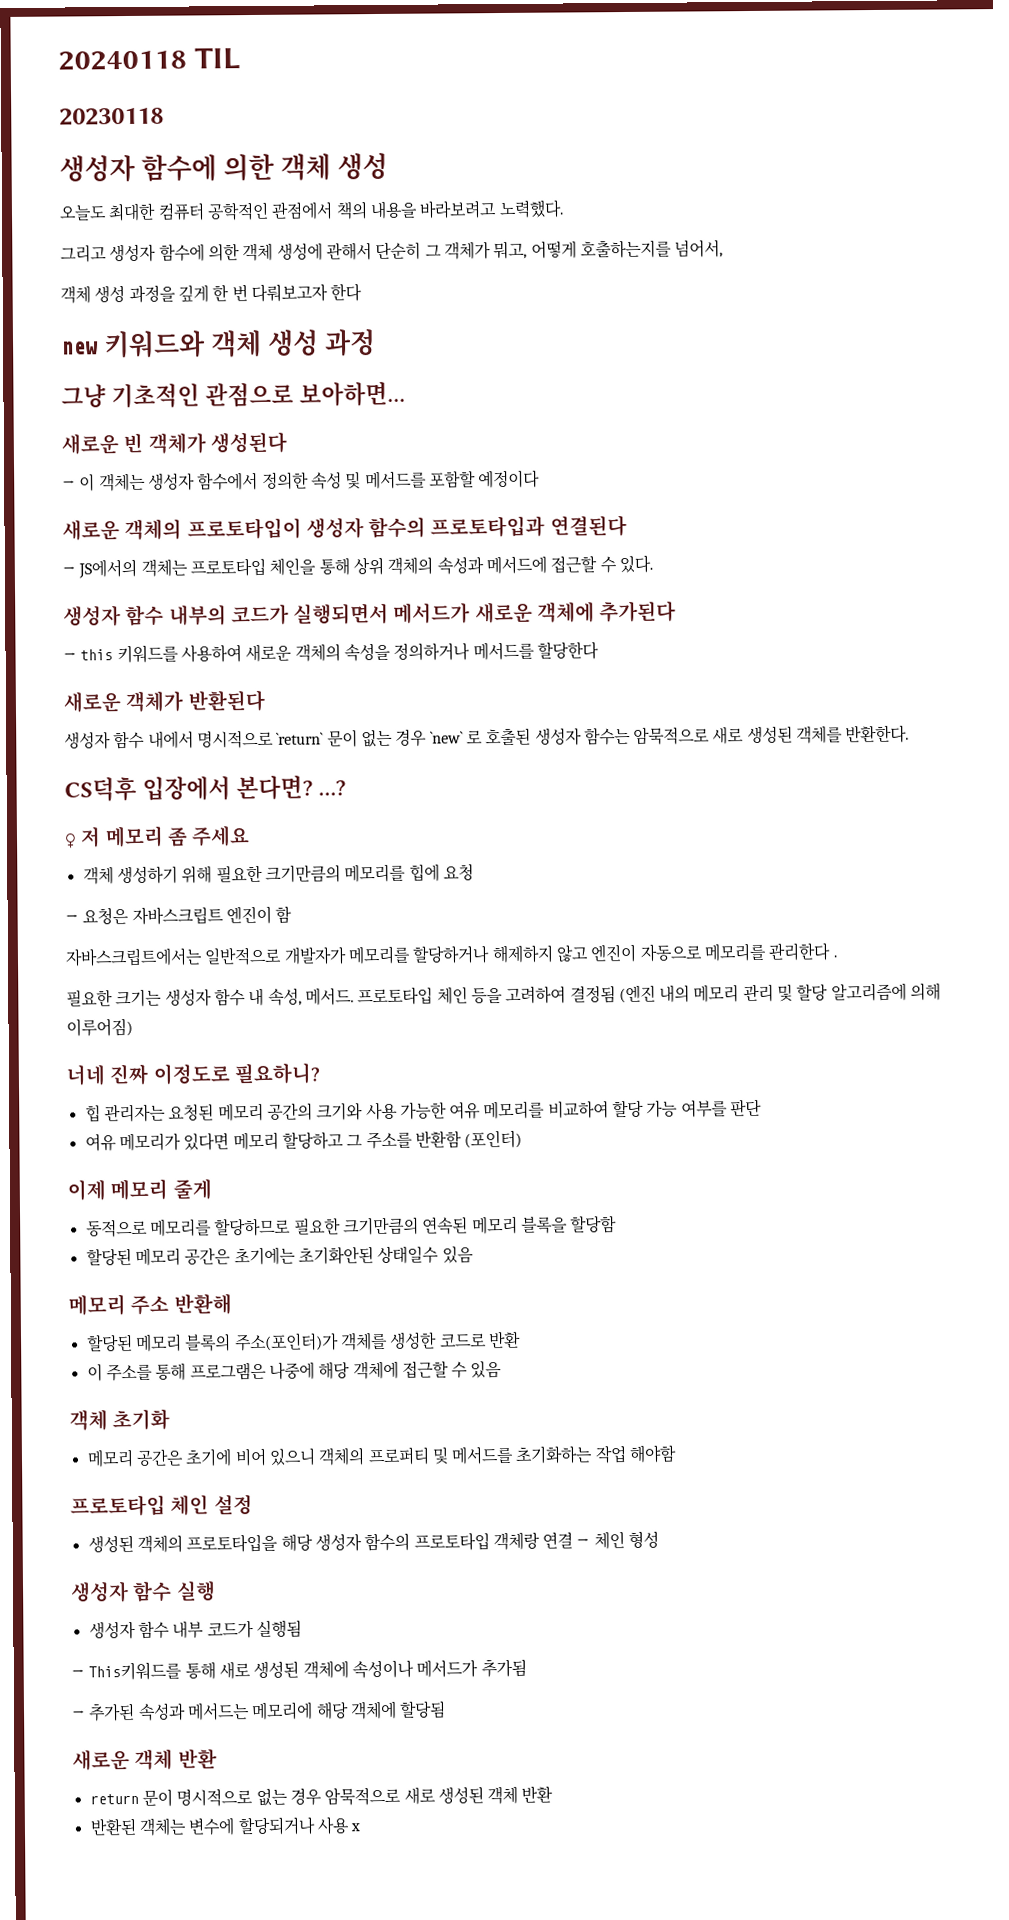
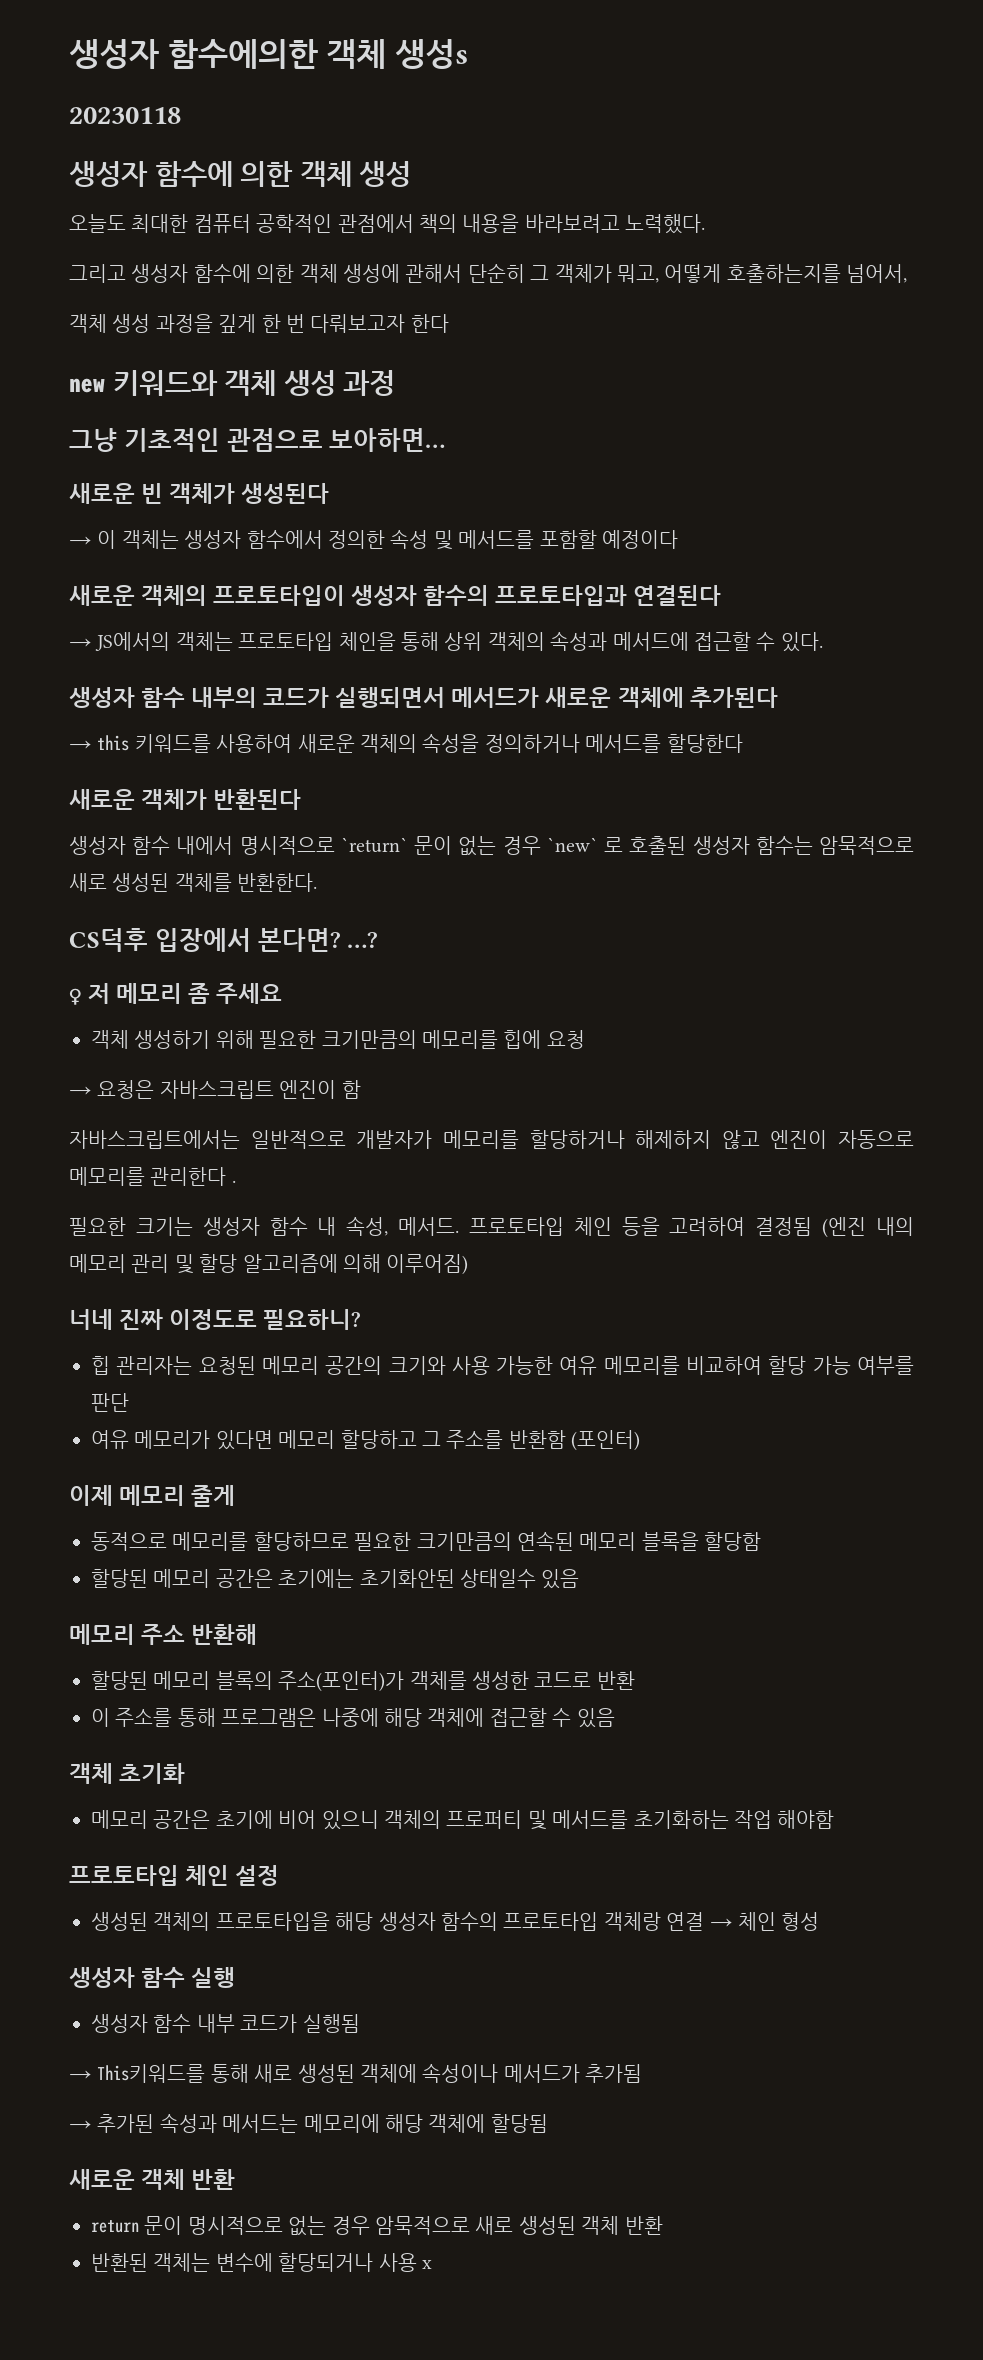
- 20240118 TIL
+ 생성자 함수에의한 객체 생성s

